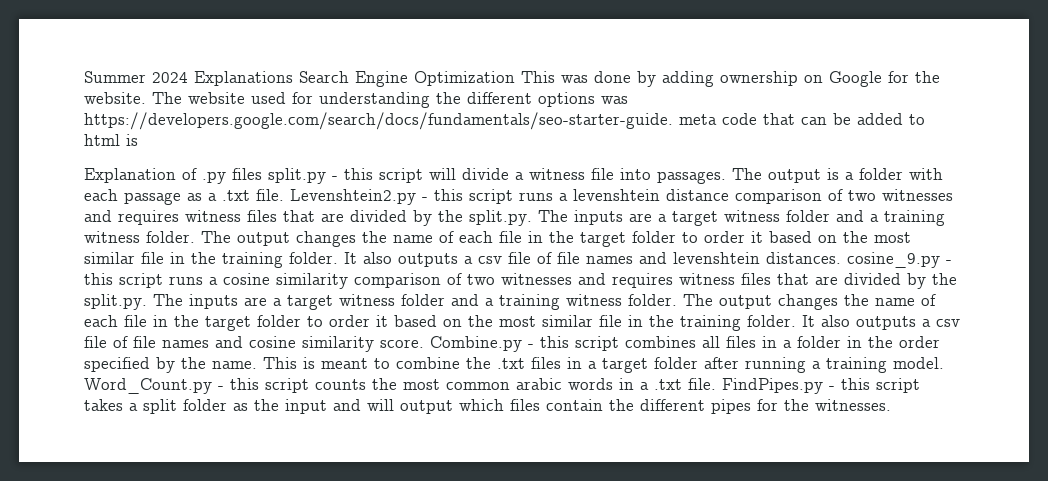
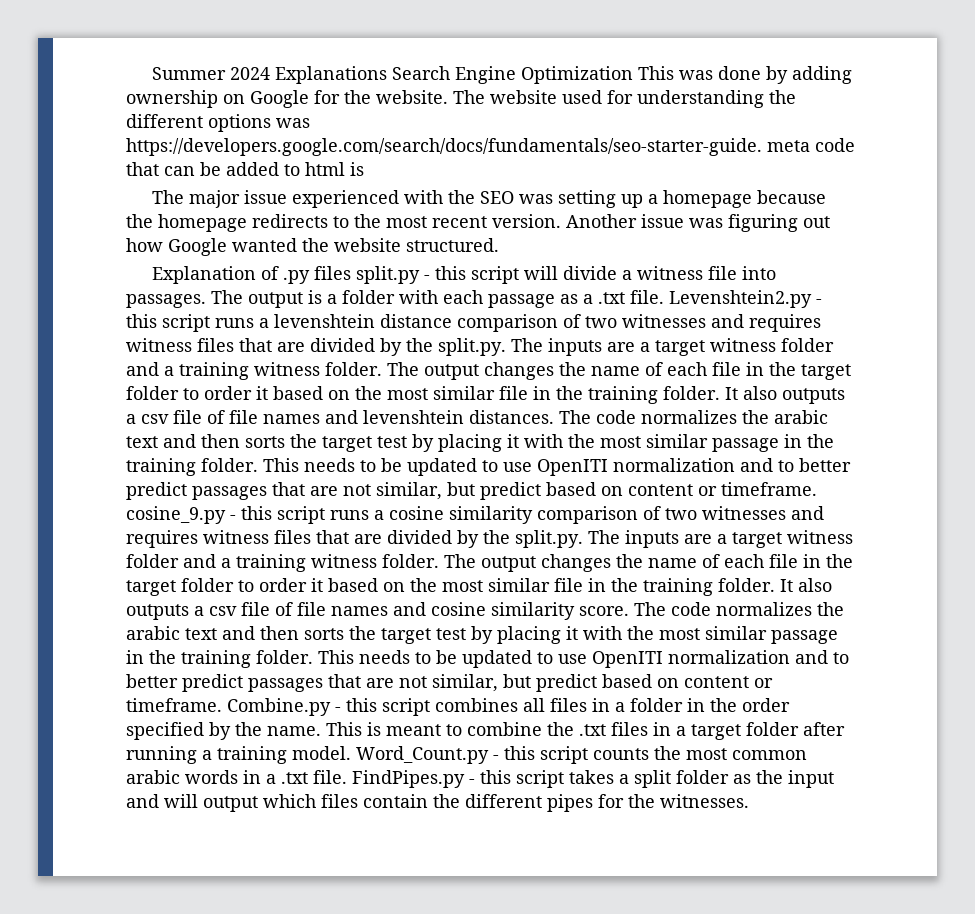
+ The major issue experienced with the SEO was setting up a homepage because the homepage redirects to the most recent version. Another issue was figuring out how Google wanted the website structured.
- It also outputs a csv file of file names and levenshtein distances. cosine_9.py - this script runs a cosine similarity comparison of two witnesses and requires witness files that are divided by the split.py. The inputs are a target witness folder and a training witness folder.
+ It also outputs a csv file of file names and levenshtein distances. The code normalizes the arabic text and then sorts the target test by placing it with the most similar passage in the training folder. This needs to be updated to use OpenITI normalization and to better predict passages that are not similar, but predict based on content or timeframe. cosine_9.py - this script runs a cosine similarity comparison of two witnesses and requires witness files that are divided by the split.py. The inputs are a target witness folder and a training witness folder.
- It also outputs a csv file of file names and cosine similarity score.
+ It also outputs a csv file of file names and cosine similarity score. The code normalizes the arabic text and then sorts the target test by placing it with the most similar passage in the training folder. This needs to be updated to use OpenITI normalization and to better predict passages that are not similar, but predict based on content or timeframe.

